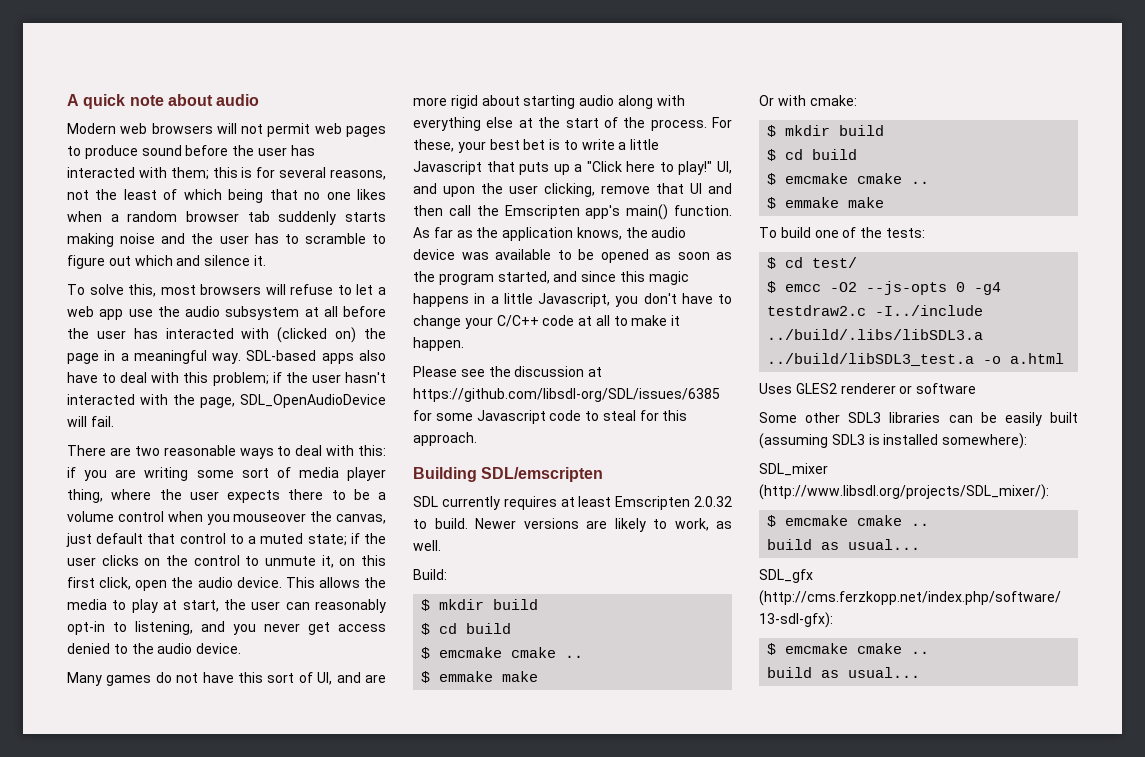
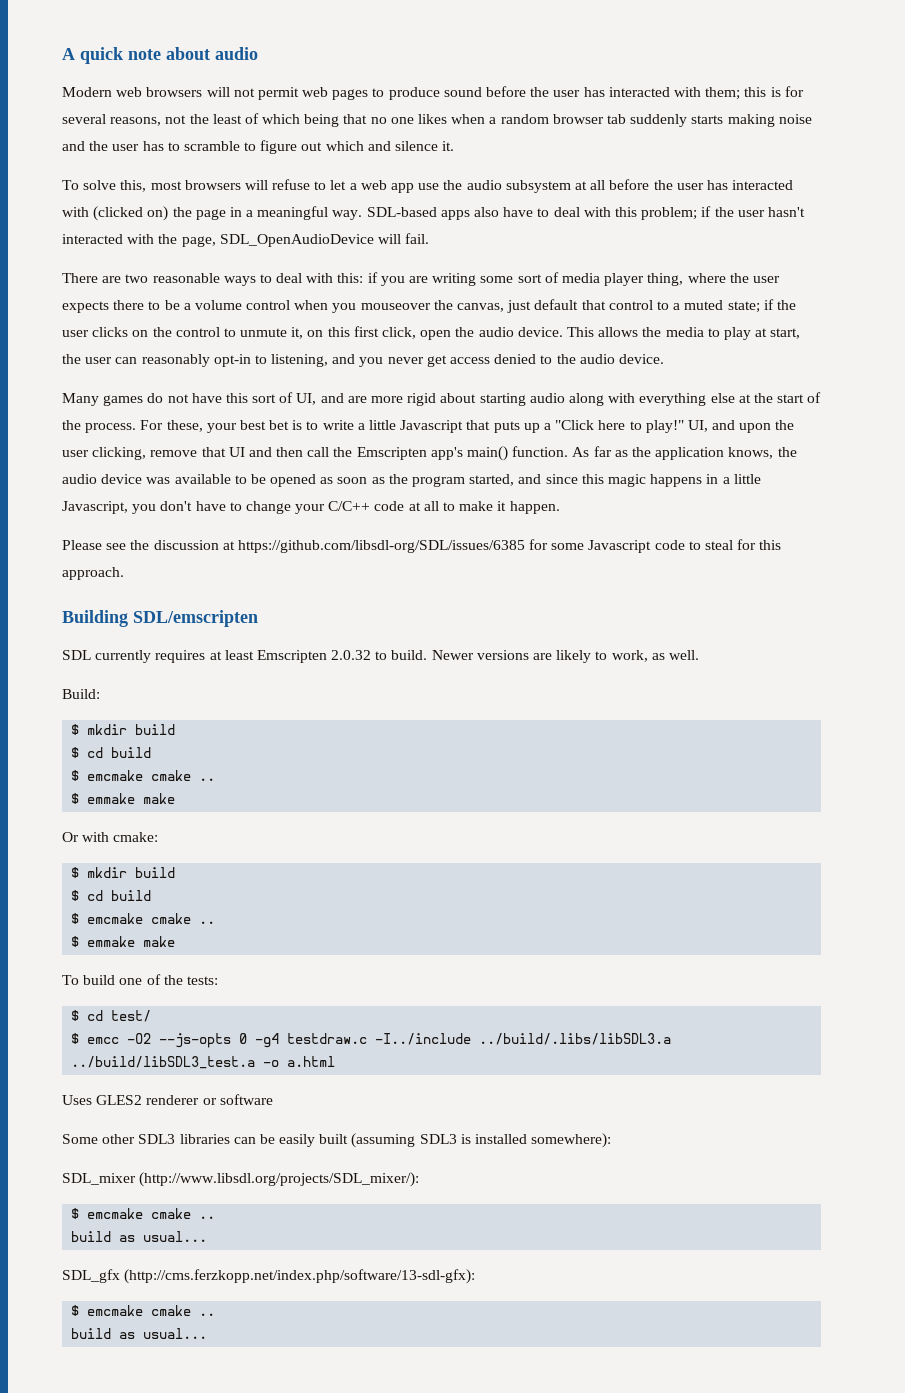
- $ emcc -O2 --js-opts 0 -g4 testdraw2.c -I../include ../build/.libs/libSDL3.a ../build/libSDL3_test.a -o a.html
+ $ emcc -O2 --js-opts 0 -g4 testdraw.c -I../include ../build/.libs/libSDL3.a ../build/libSDL3_test.a -o a.html

